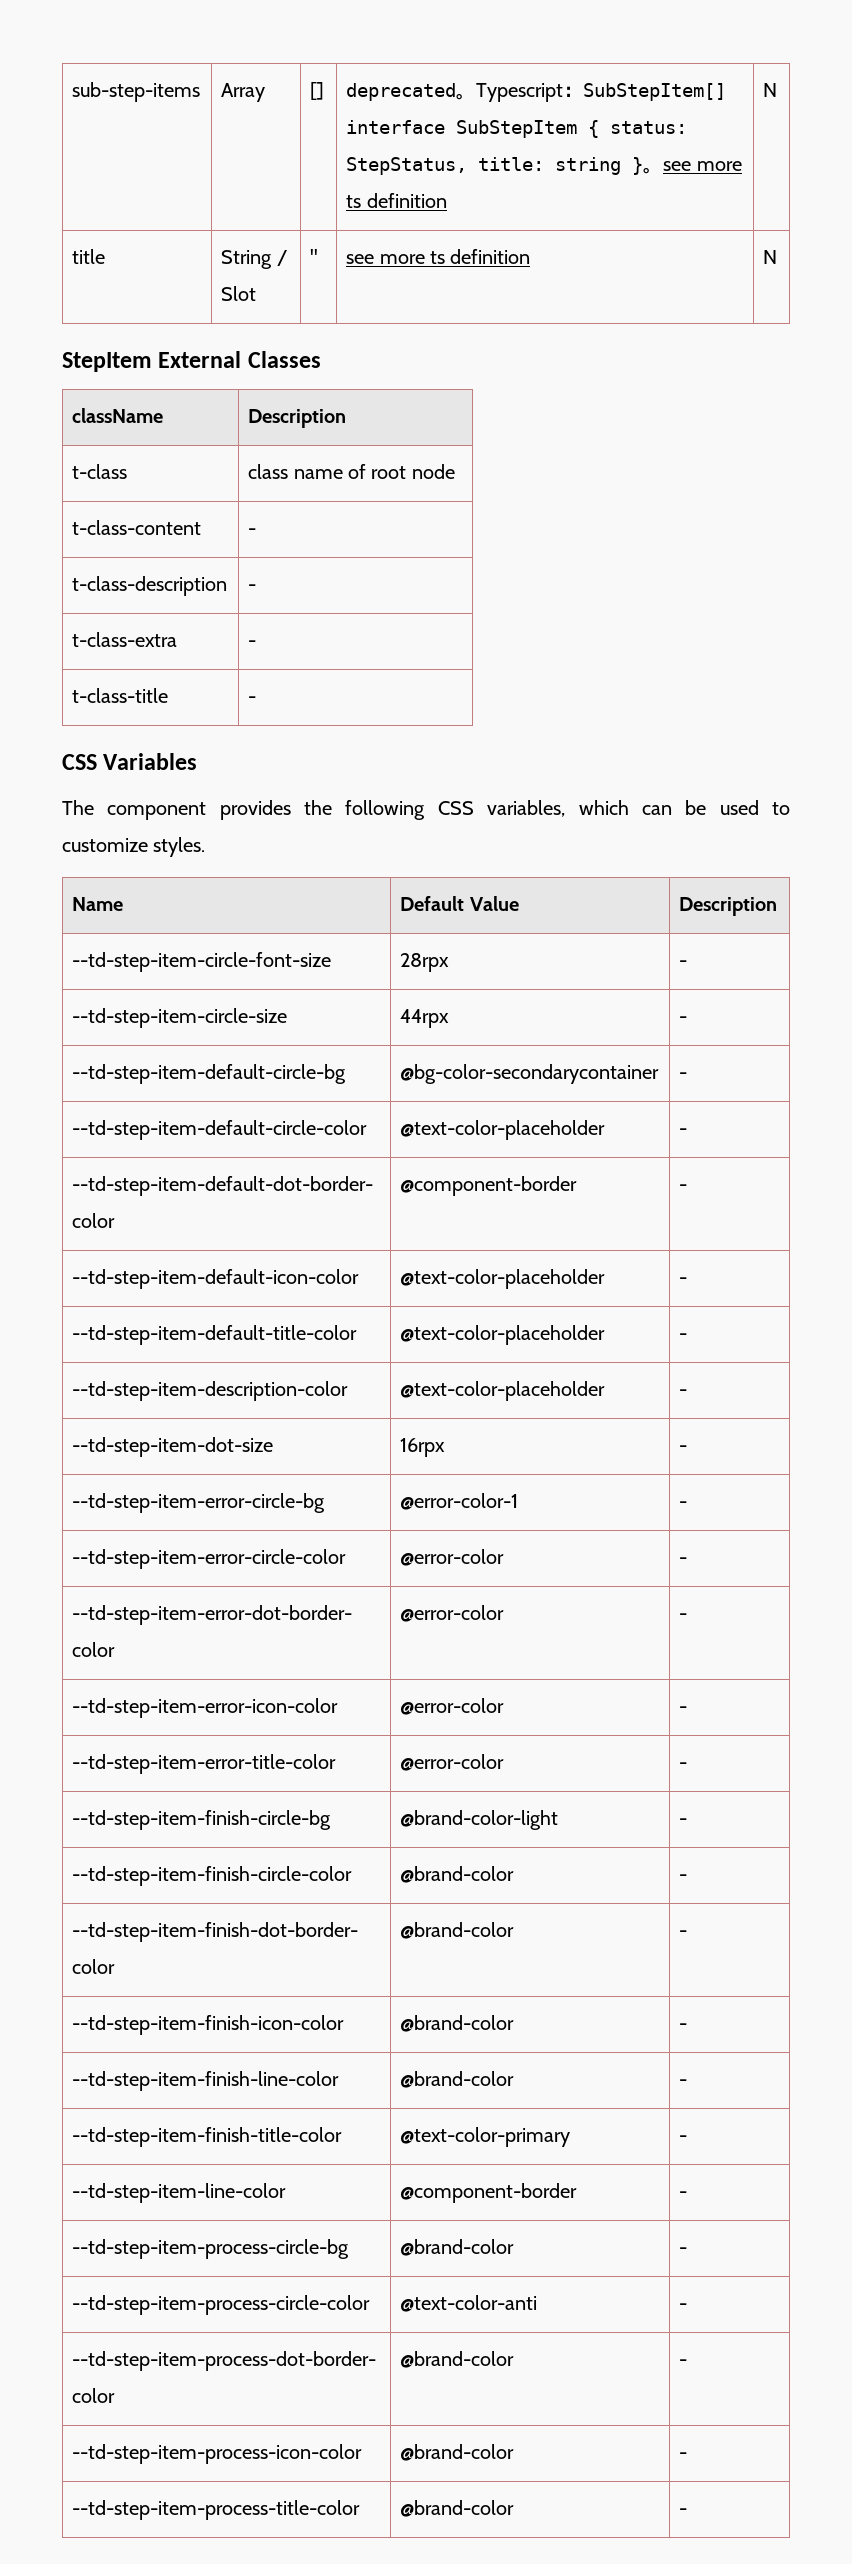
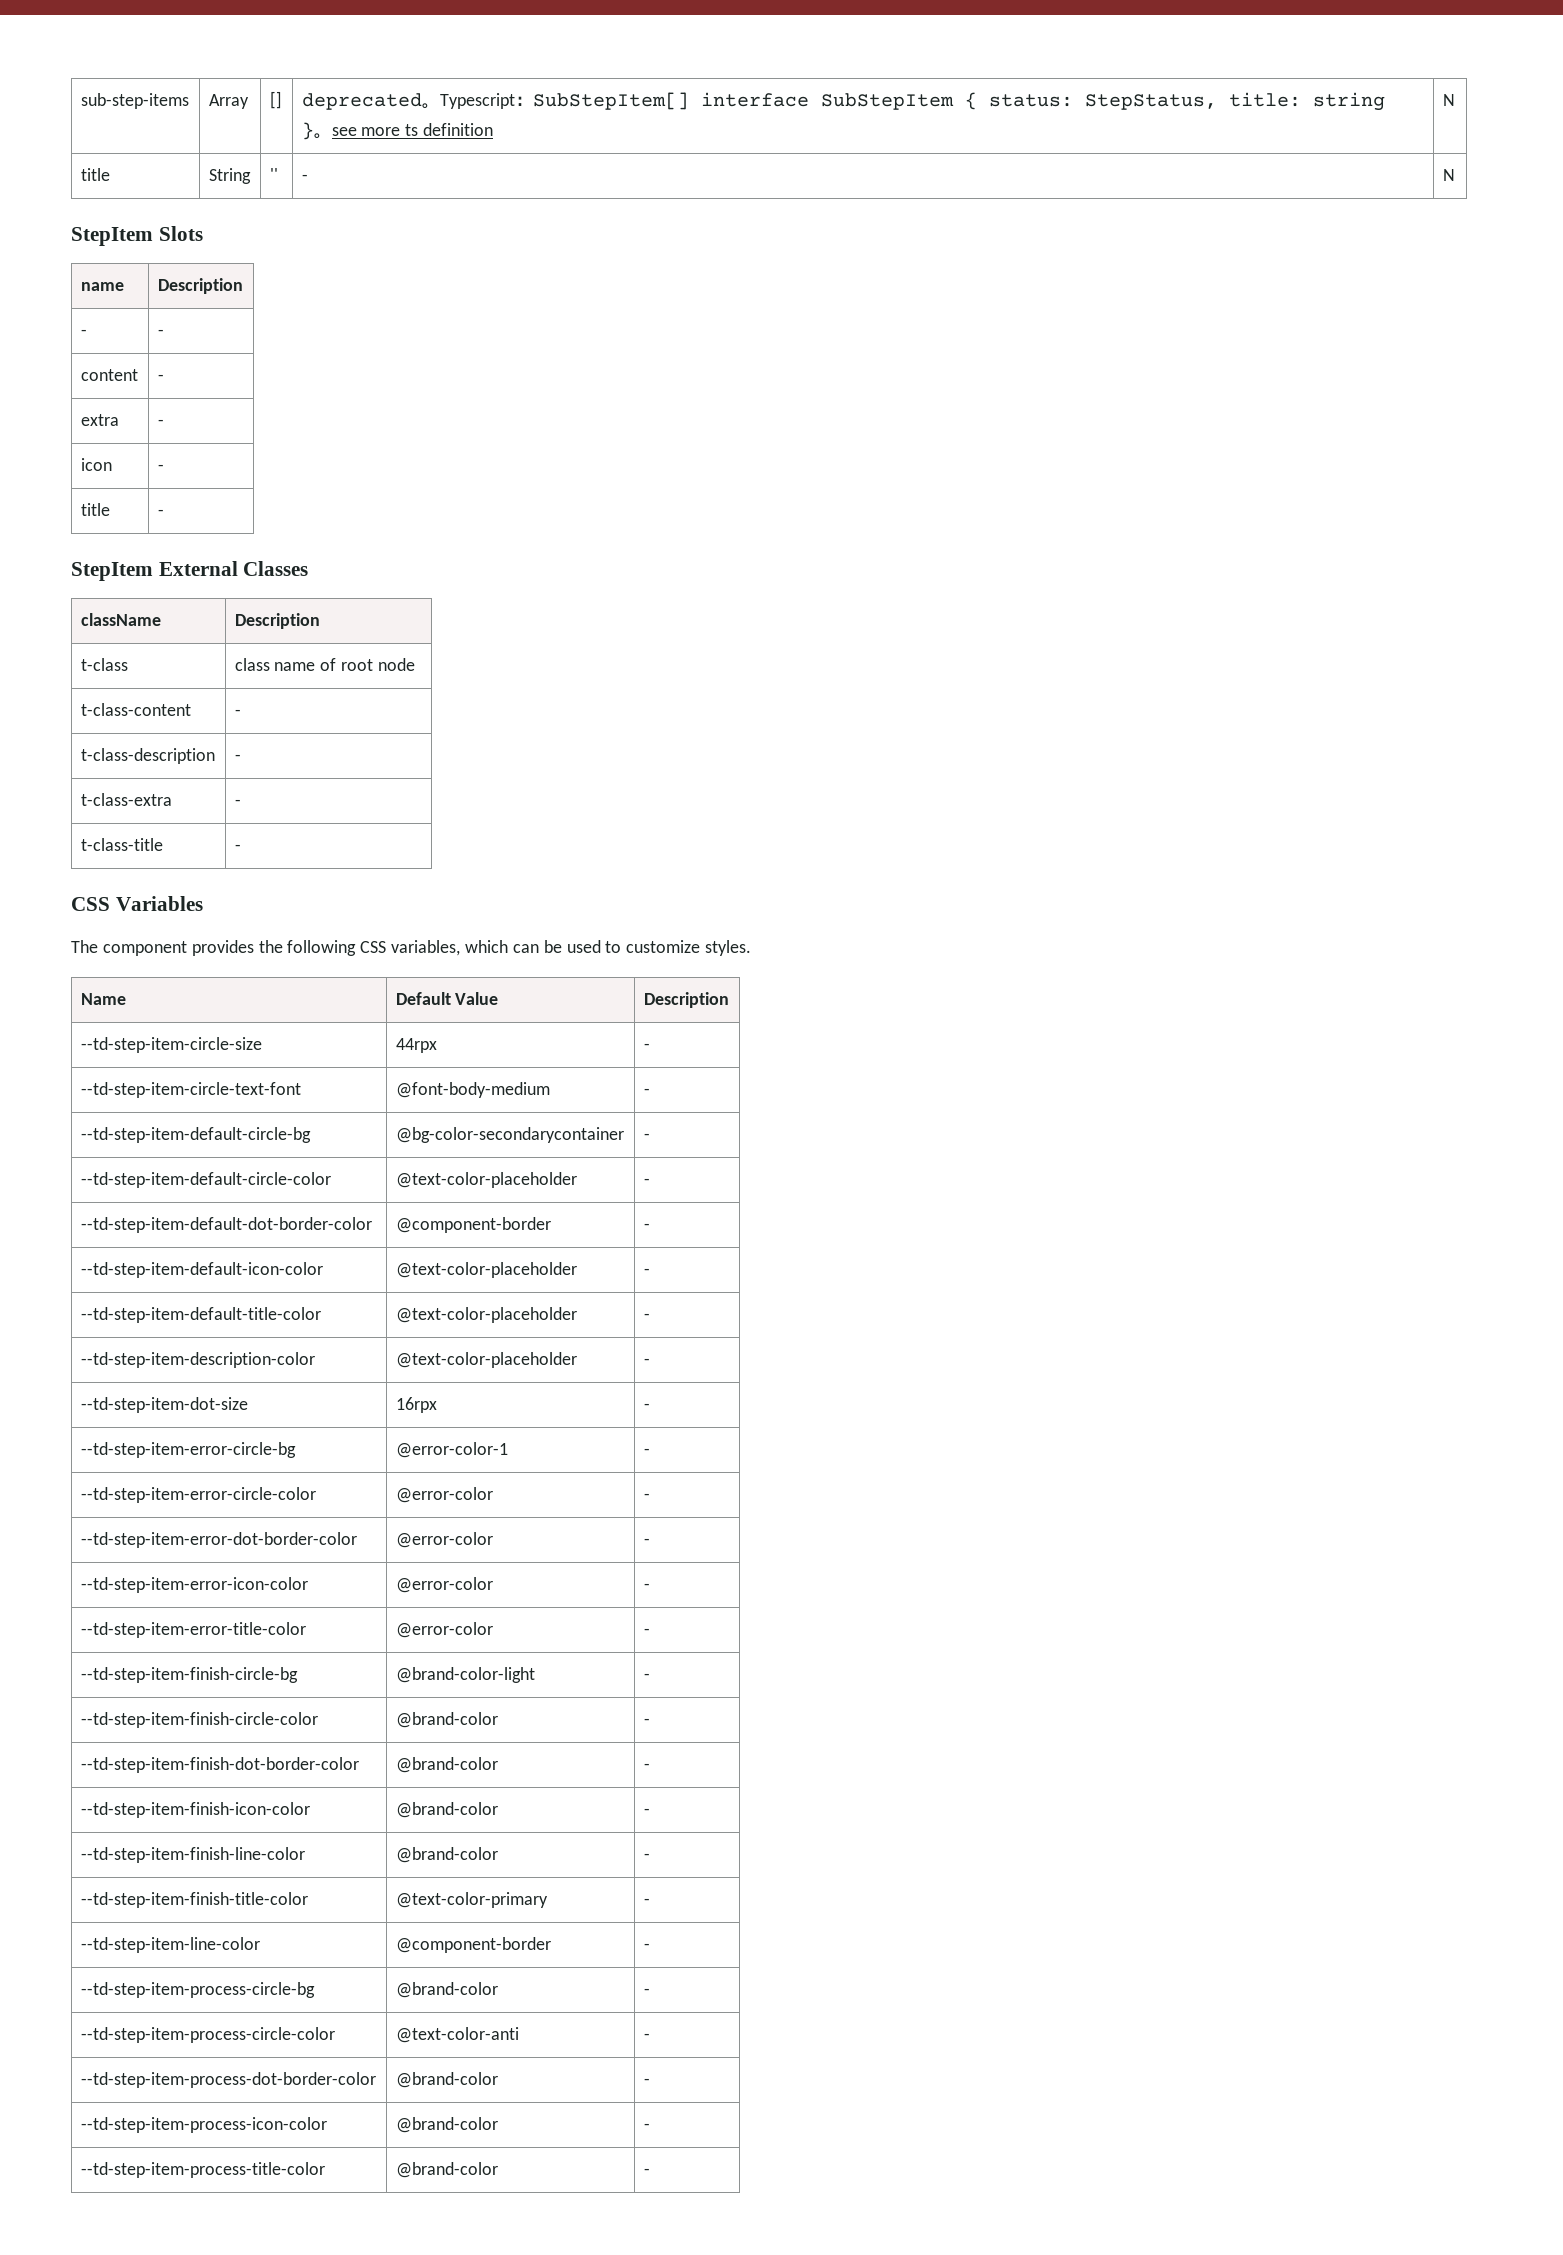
- title | String / Slot | '' | see more ts definition | N
+ title | String | '' | - | N
+ StepItem Slots
+ name | Description
+ - | -
+ content | -
+ extra | -
+ icon | -
+ title | -
- --td-step-item-circle-font-size | 28rpx | -
  --td-step-item-circle-size | 44rpx | -
+ --td-step-item-circle-text-font | @font-body-medium | -

